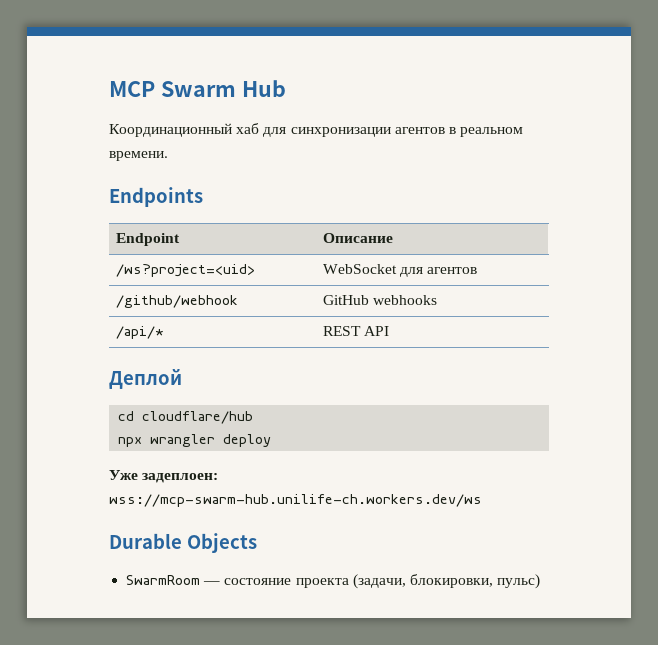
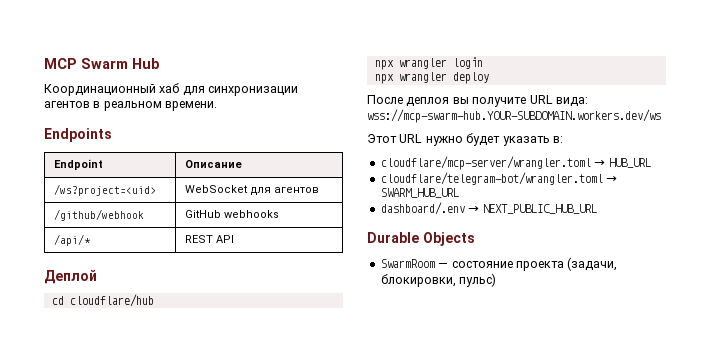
+ npx wrangler login
- Уже задеплоен: wss://mcp-swarm-hub.unilife-ch.workers.dev/ws
+ После деплоя вы получите URL вида: wss://mcp-swarm-hub.YOUR-SUBDOMAIN.workers.dev/ws
+ Этот URL нужно будет указать в:
+ cloudflare/mcp-server/wrangler.toml → HUB_URL
+ cloudflare/telegram-bot/wrangler.toml → SWARM_HUB_URL
+ dashboard/.env → NEXT_PUBLIC_HUB_URL

